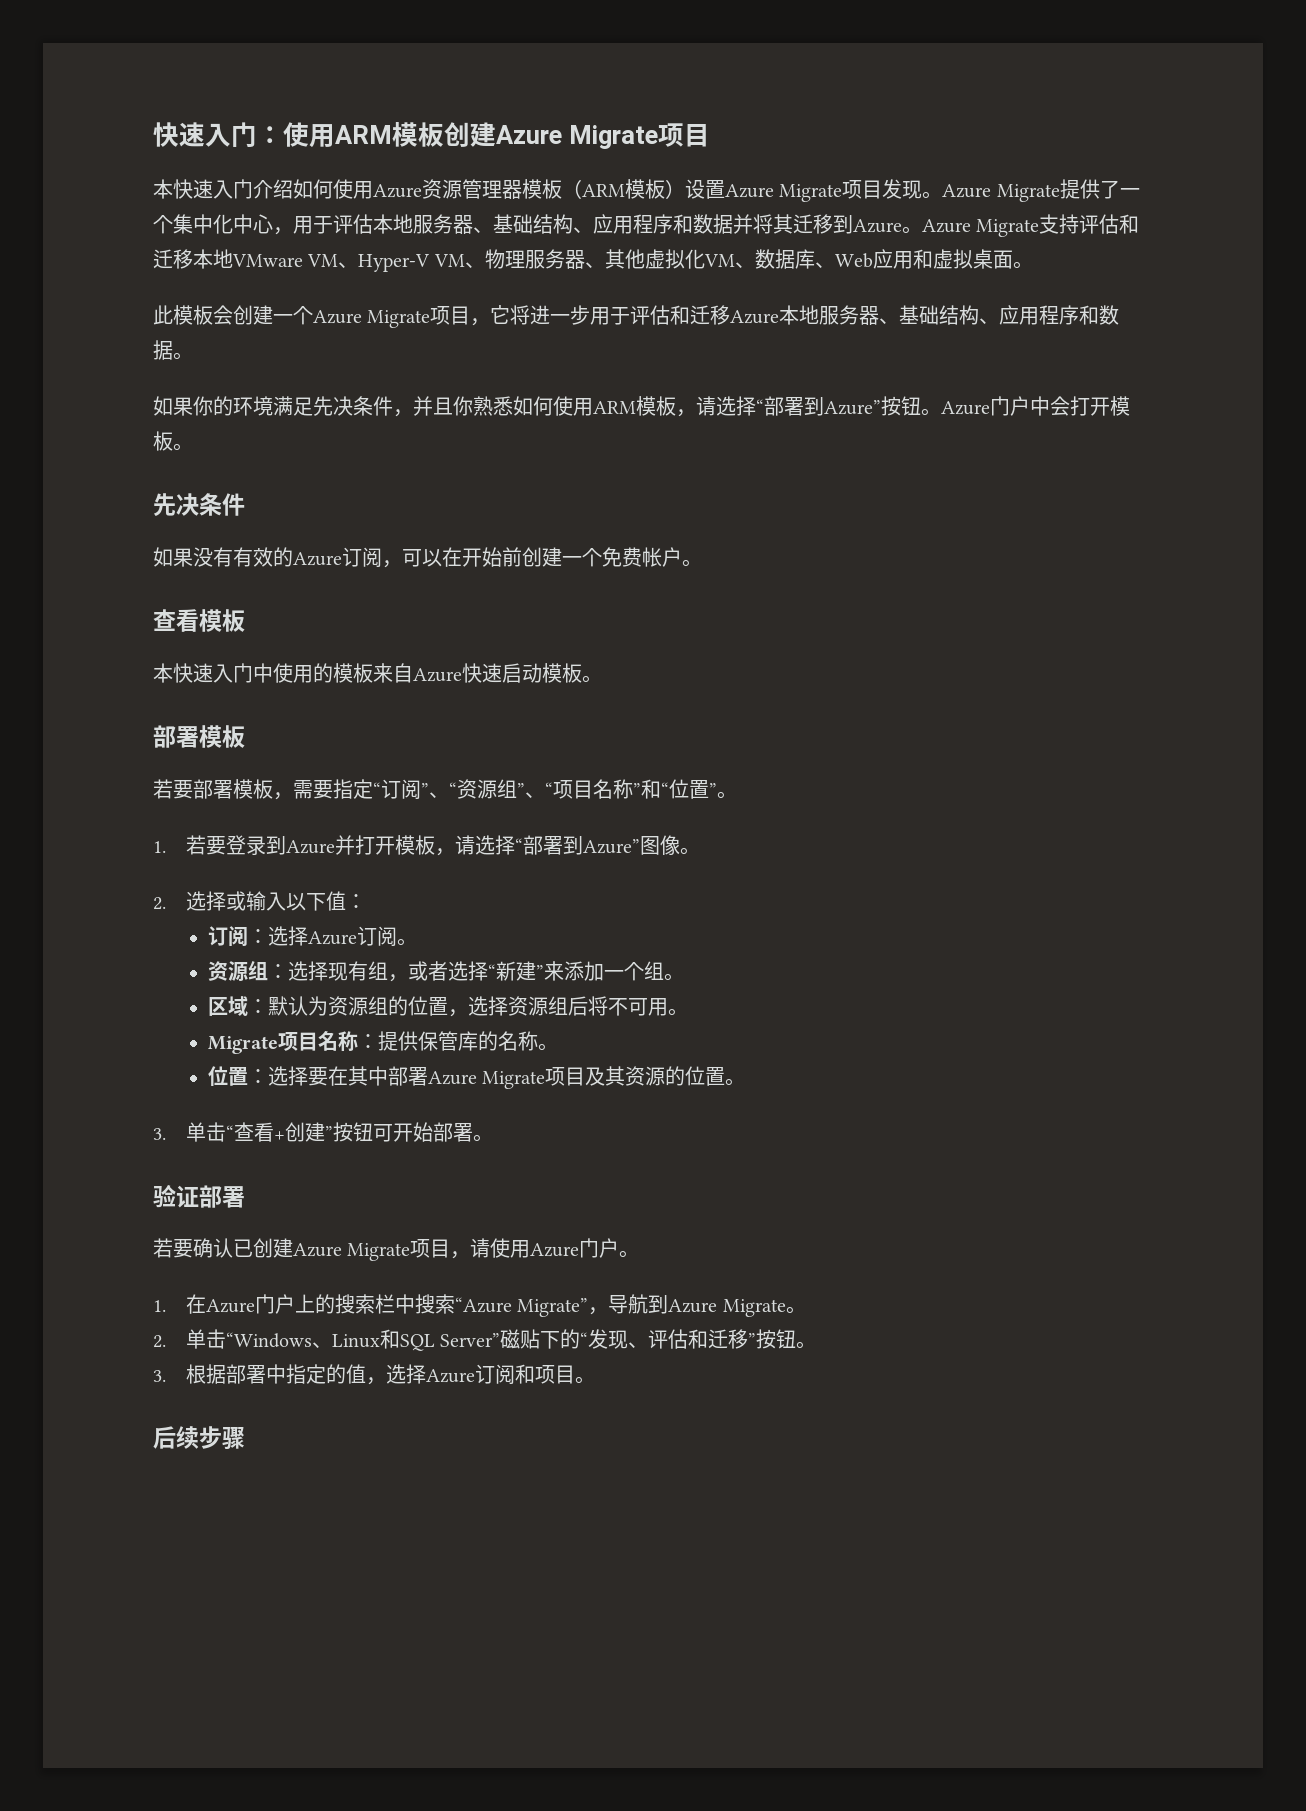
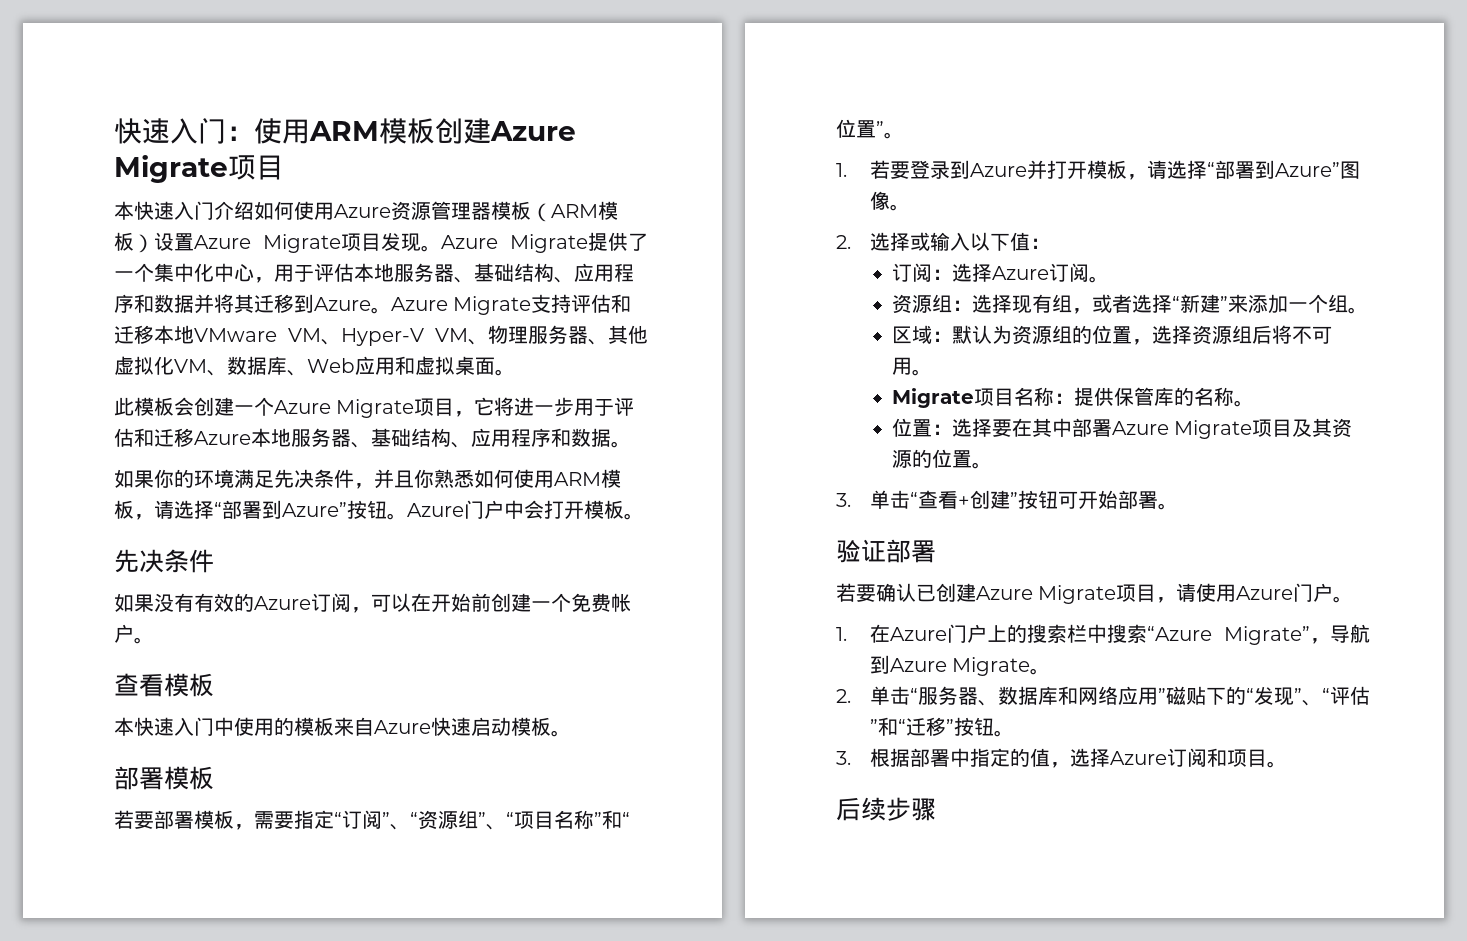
- 2.单击“Windows、Linux和SQL Server”磁贴下的“发现、评估和迁移”按钮。
+ 2.单击“服务器、数据库和网络应用”磁贴下的“发现”、“评估”和“迁移”按钮。

